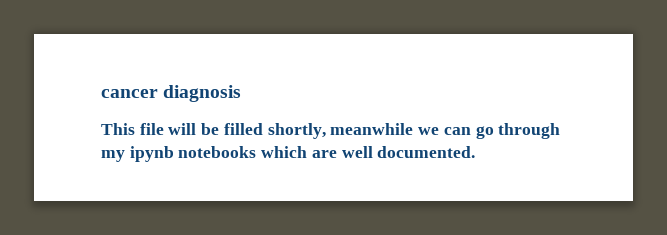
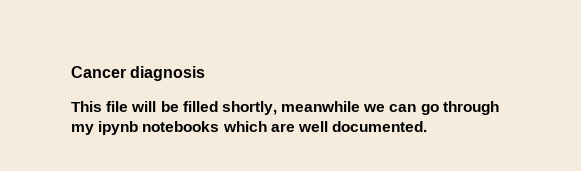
- cancer diagnosis
+ Cancer diagnosis

